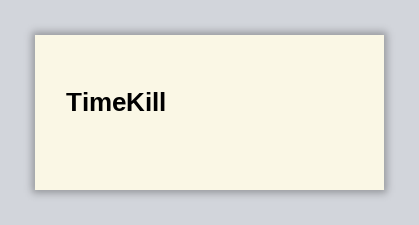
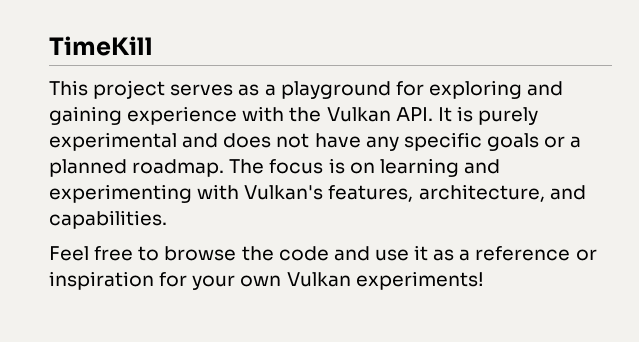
+ This project serves as a playground for exploring and gaining experience with the Vulkan API. It is purely experimental and does not have any specific goals or a planned roadmap. The focus is on learning and experimenting with Vulkan's features, architecture, and capabilities.
+ Feel free to browse the code and use it as a reference or inspiration for your own Vulkan experiments!

